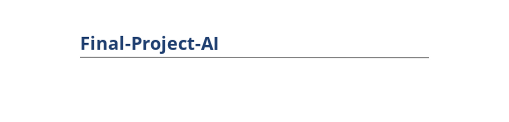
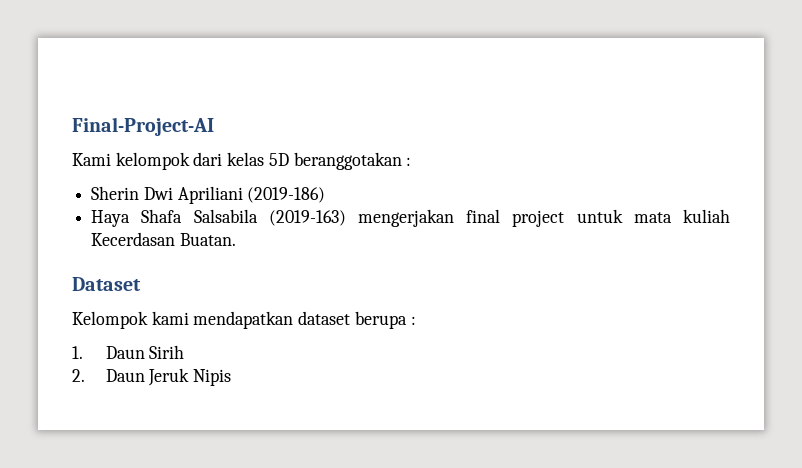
+ Kami kelompok dari kelas 5D beranggotakan :
+ Sherin Dwi Apriliani (2019-186)
+ Haya Shafa Salsabila (2019-163) mengerjakan final project untuk mata kuliah Kecerdasan Buatan.
+ Dataset
+ Kelompok kami mendapatkan dataset berupa :
+ 1. Daun Sirih
+ 2. Daun Jeruk Nipis

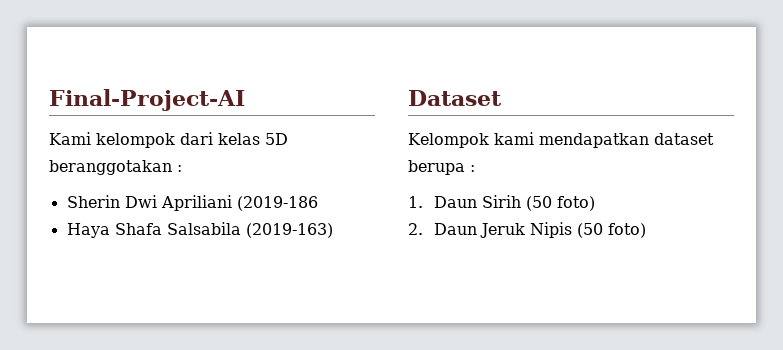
- Sherin Dwi Apriliani (2019-186)
+ Sherin Dwi Apriliani (2019-186
- Haya Shafa Salsabila (2019-163) mengerjakan final project untuk mata kuliah Kecerdasan Buatan.
+ Haya Shafa Salsabila (2019-163)
- 1. Daun Sirih
+ 1. Daun Sirih (50 foto)
- 2. Daun Jeruk Nipis
+ 2. Daun Jeruk Nipis (50 foto)

